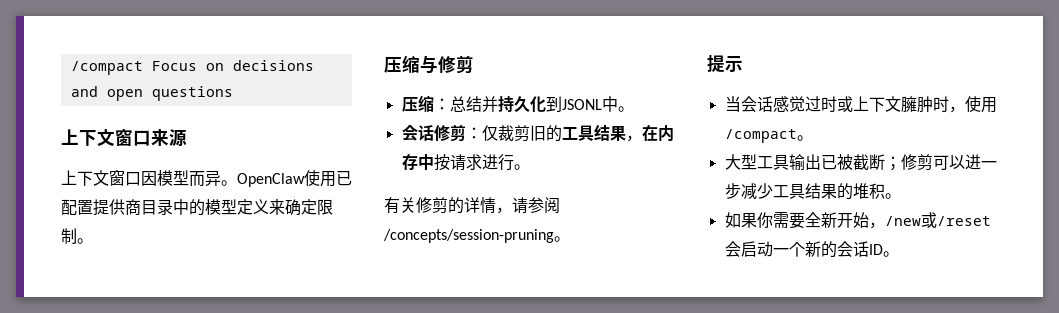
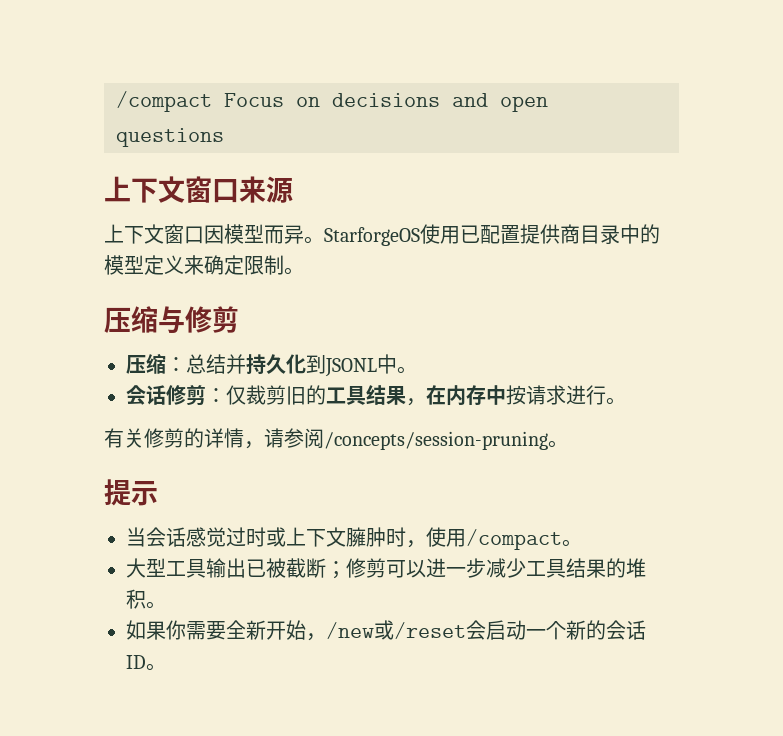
- OpenClaw使用已配置提供商目录中的模型定义来确定限制。
+ StarforgeOS使用已配置提供商目录中的模型定义来确定限制。

